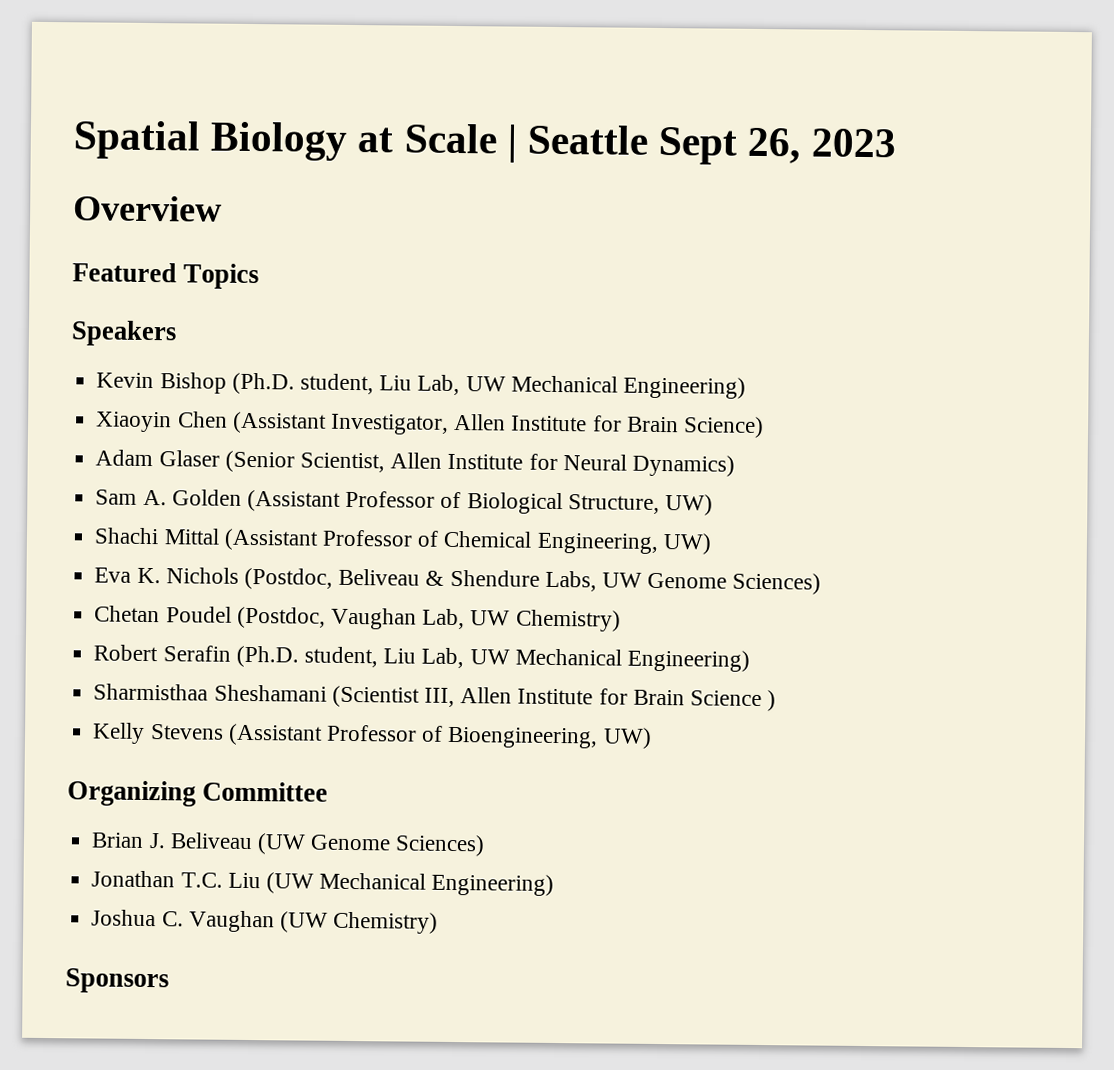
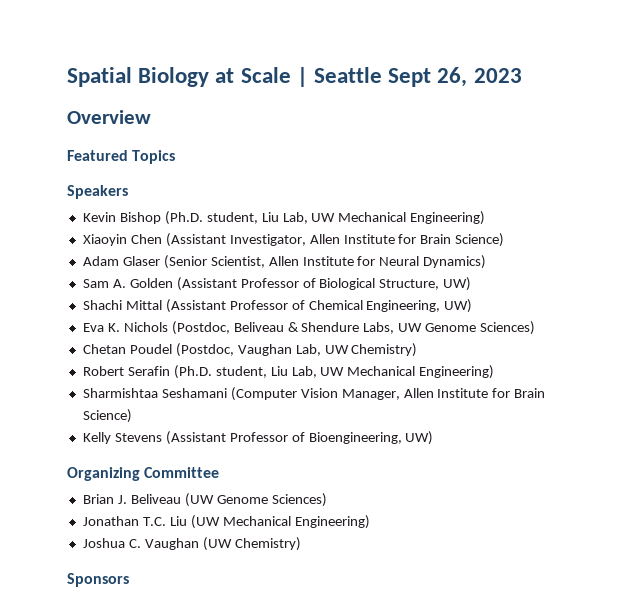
- Sharmisthaa Sheshamani (Scientist III, Allen Institute for Brain Science )
+ Sharmishtaa Seshamani (Computer Vision Manager, Allen Institute for Brain Science)

